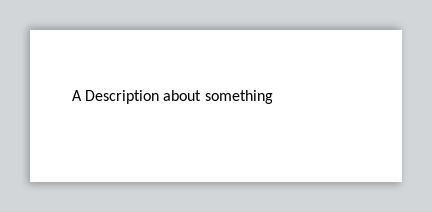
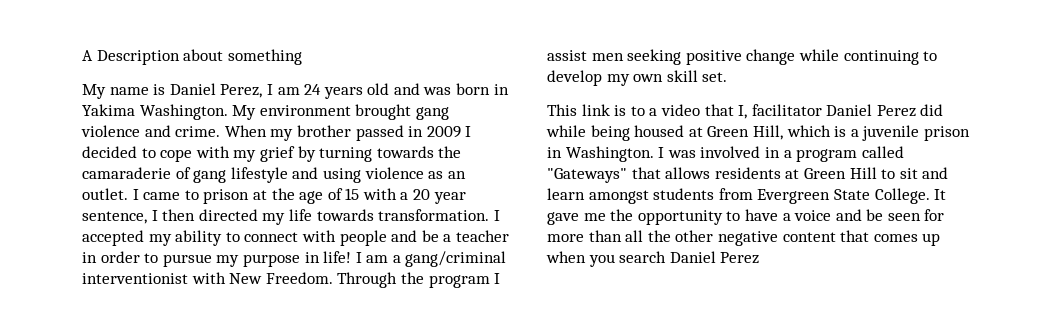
+ My name is Daniel Perez, I am 24 years old and was born in Yakima Washington. My environment brought gang violence and crime. When my brother passed in 2009 I decided to cope with my grief by turning towards the camaraderie of gang lifestyle and using violence as an outlet. I came to prison at the age of 15 with a 20 year sentence, I then directed my life towards transformation. I accepted my ability to connect with people and be a teacher in order to pursue my purpose in life! I am a gang/criminal interventionist with New Freedom. Through the program I assist men seeking positive change while continuing to develop my own skill set.
+ This link is to a video that I, facilitator Daniel Perez did while being housed at Green Hill, which is a juvenile prison in Washington. I was involved in a program called "Gateways" that allows residents at Green Hill to sit and learn amongst students from Evergreen State College. It gave me the opportunity to have a voice and be seen for more than all the other negative content that comes up when you search Daniel Perez

